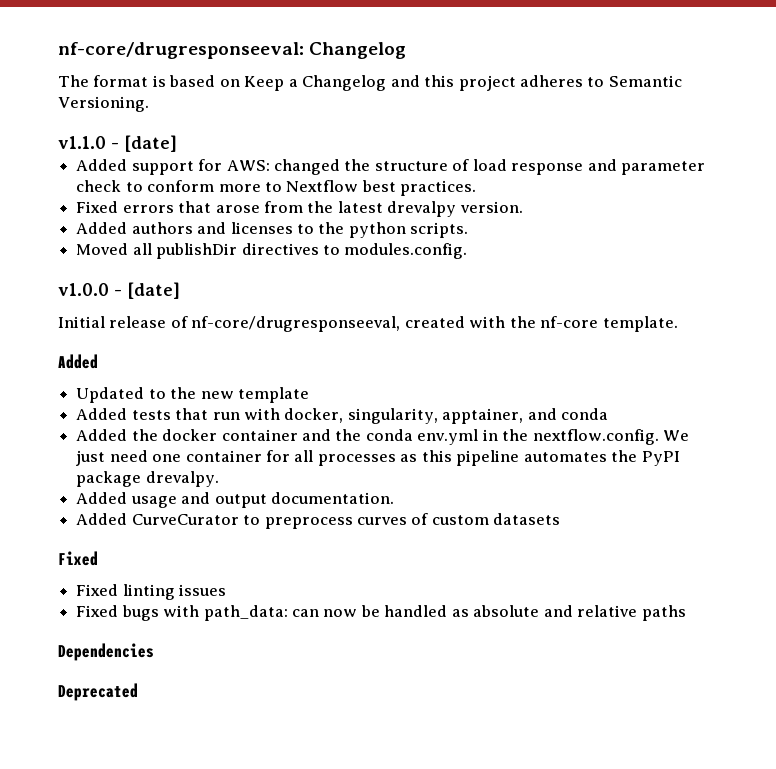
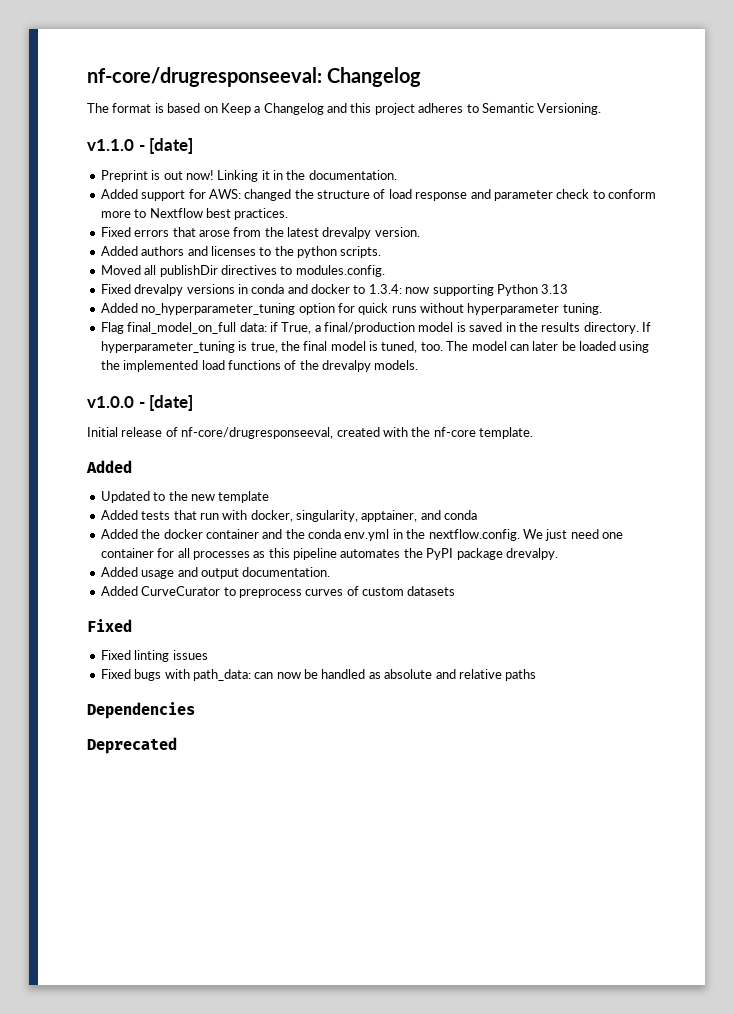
+ Preprint is out now! Linking it in the documentation.
+ Fixed drevalpy versions in conda and docker to 1.3.4: now supporting Python 3.13
+ Added no_hyperparameter_tuning option for quick runs without hyperparameter tuning.
+ Flag final_model_on_full data: if True, a final/production model is saved in the results directory. If hyperparameter_tuning is true, the final model is tuned, too. The model can later be loaded using the implemented load functions of the drevalpy models.

